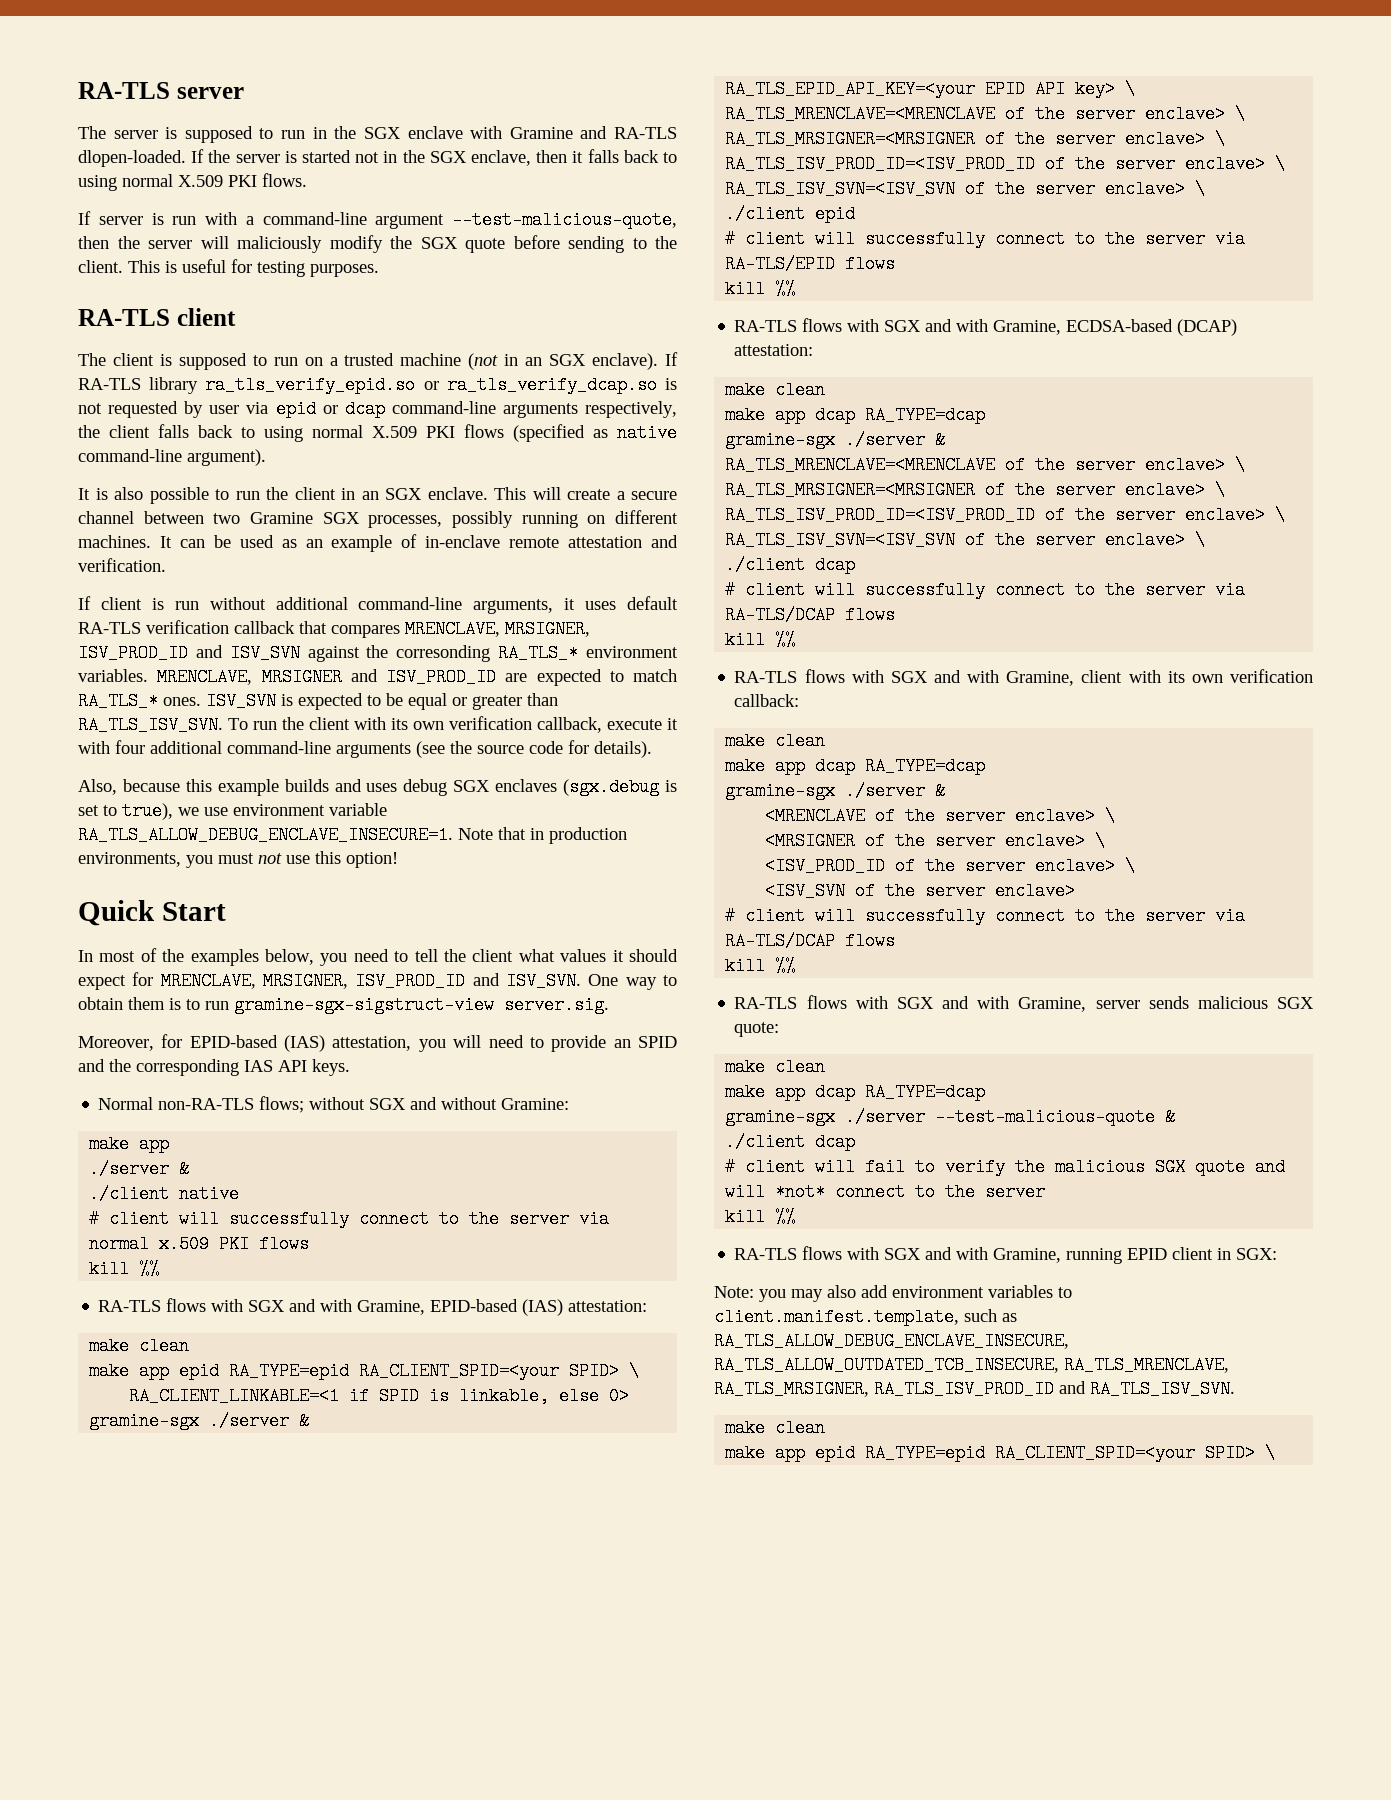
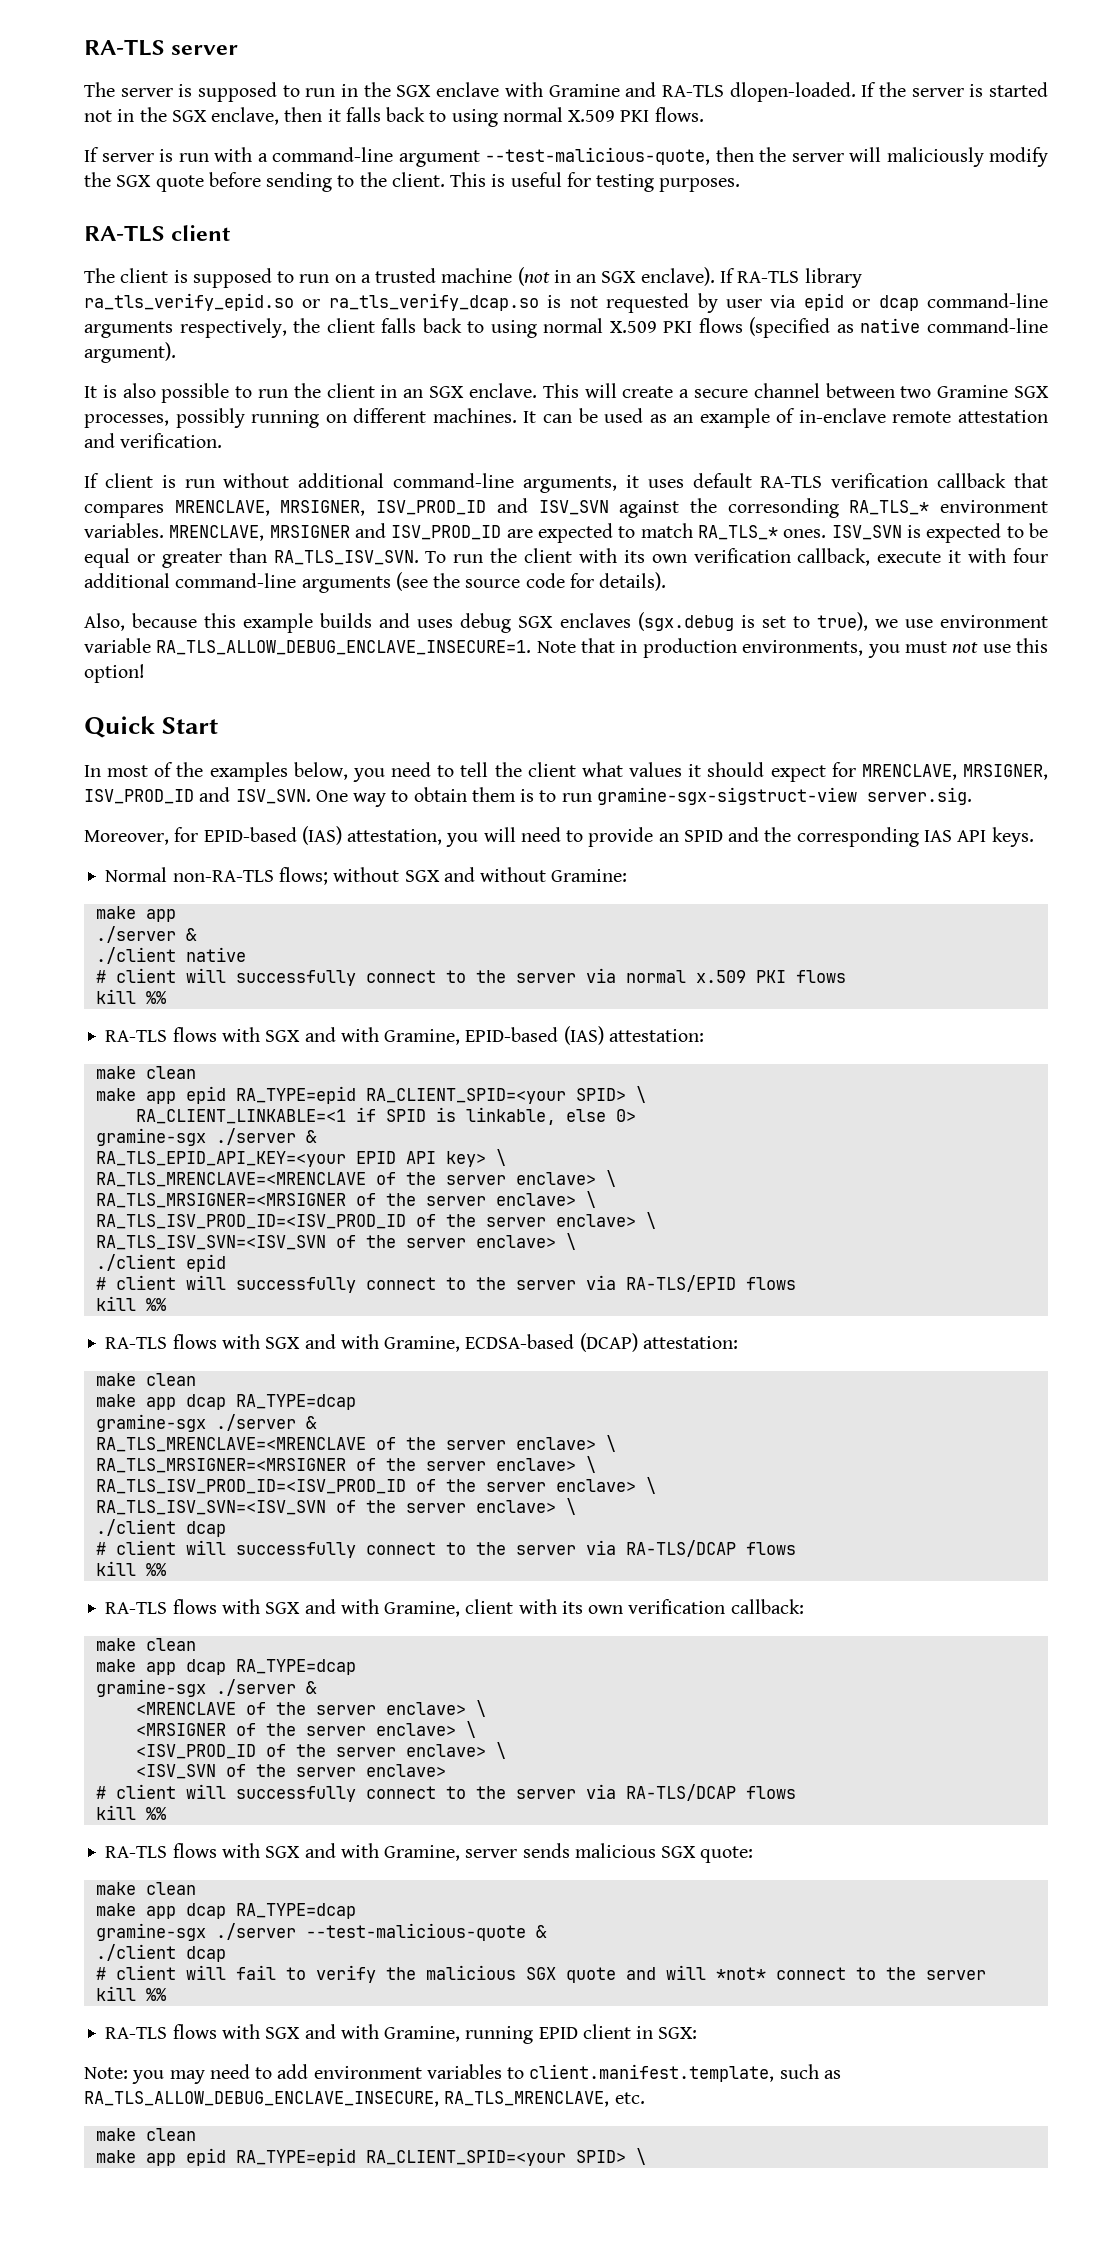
- Note: you may also add environment variables to client.manifest.template, such as RA_TLS_ALLOW_DEBUG_ENCLAVE_INSECURE, RA_TLS_ALLOW_OUTDATED_TCB_INSECURE, RA_TLS_MRENCLAVE, RA_TLS_MRSIGNER, RA_TLS_ISV_PROD_ID and RA_TLS_ISV_SVN.
+ Note: you may need to add environment variables to client.manifest.template, such as RA_TLS_ALLOW_DEBUG_ENCLAVE_INSECURE, RA_TLS_MRENCLAVE, etc.

